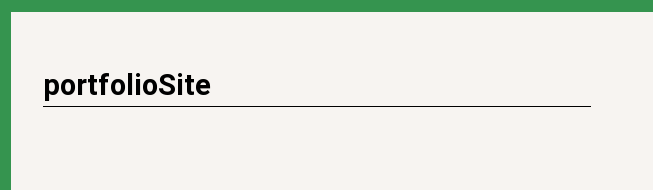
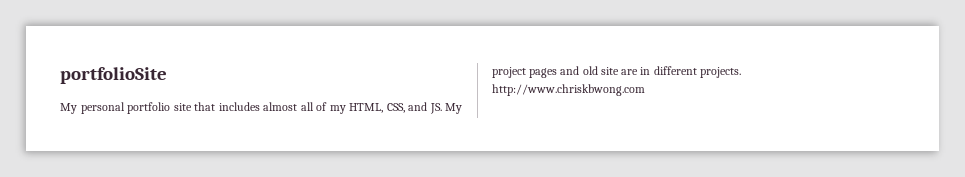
+ My personal portfolio site that includes almost all of my HTML, CSS, and JS. My project pages and old site are in different projects. http://www.chriskbwong.com

